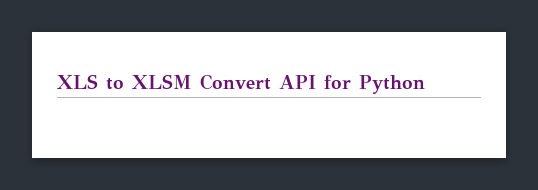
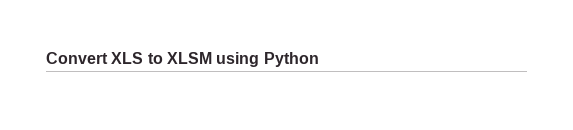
- XLS to XLSM Convert API for Python
+ Convert XLS to XLSM using Python

